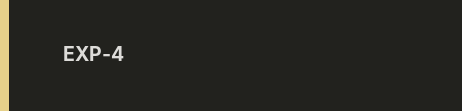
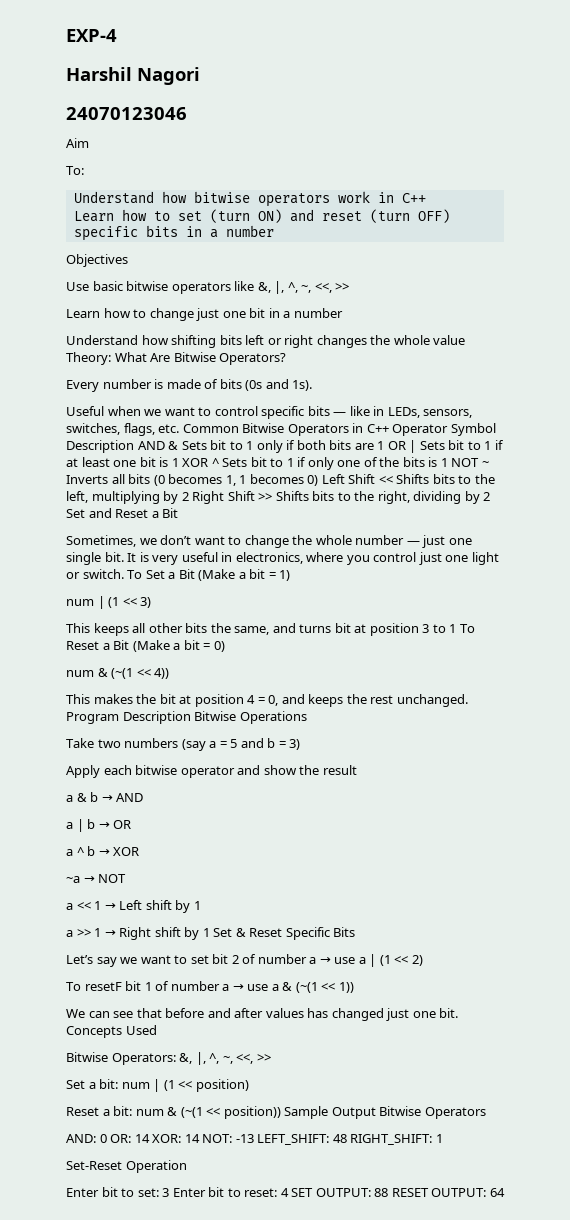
+ Harshil Nagori
+ 24070123046
+ Aim
+ To:
+ Understand how bitwise operators work in C++
+ Learn how to set (turn ON) and reset (turn OFF) specific bits in a number
+ Objectives
+ Use basic bitwise operators like &, |, ^, ~, <<, >>
+ Learn how to change just one bit in a number
+ Understand how shifting bits left or right changes the whole value Theory: What Are Bitwise Operators?
+ Every number is made of bits (0s and 1s).
+ Useful when we want to control specific bits — like in LEDs, sensors, switches, flags, etc. Common Bitwise Operators in C++ Operator Symbol Description AND & Sets bit to 1 only if both bits are 1 OR | Sets bit to 1 if at least one bit is 1 XOR ^ Sets bit to 1 if only one of the bits is 1 NOT ~ Inverts all bits (0 becomes 1, 1 becomes 0) Left Shift << Shifts bits to the left, multiplying by 2 Right Shift >> Shifts bits to the right, dividing by 2 Set and Reset a Bit
+ Sometimes, we don’t want to change the whole number — just one single bit. It is very useful in electronics, where you control just one light or switch. To Set a Bit (Make a bit = 1)
+ num | (1 << 3)
+ This keeps all other bits the same, and turns bit at position 3 to 1 To Reset a Bit (Make a bit = 0)
+ num & (~(1 << 4))
+ This makes the bit at position 4 = 0, and keeps the rest unchanged. Program Description Bitwise Operations
+ Take two numbers (say a = 5 and b = 3)
+ Apply each bitwise operator and show the result
+ a & b → AND
+ a | b → OR
+ a ^ b → XOR
+ ~a → NOT
+ a << 1 → Left shift by 1
+ a >> 1 → Right shift by 1 Set & Reset Specific Bits
+ Let’s say we want to set bit 2 of number a → use a | (1 << 2)
+ To resetF bit 1 of number a → use a & (~(1 << 1))
+ We can see that before and after values has changed just one bit. Concepts Used
+ Bitwise Operators: &, |, ^, ~, <<, >>
+ Set a bit: num | (1 << position)
+ Reset a bit: num & (~(1 << position)) Sample Output Bitwise Operators
+ AND: 0 OR: 14 XOR: 14 NOT: -13 LEFT_SHIFT: 48 RIGHT_SHIFT: 1
+ Set-Reset Operation
+ Enter bit to set: 3 Enter bit to reset: 4 SET OUTPUT: 88 RESET OUTPUT: 64

